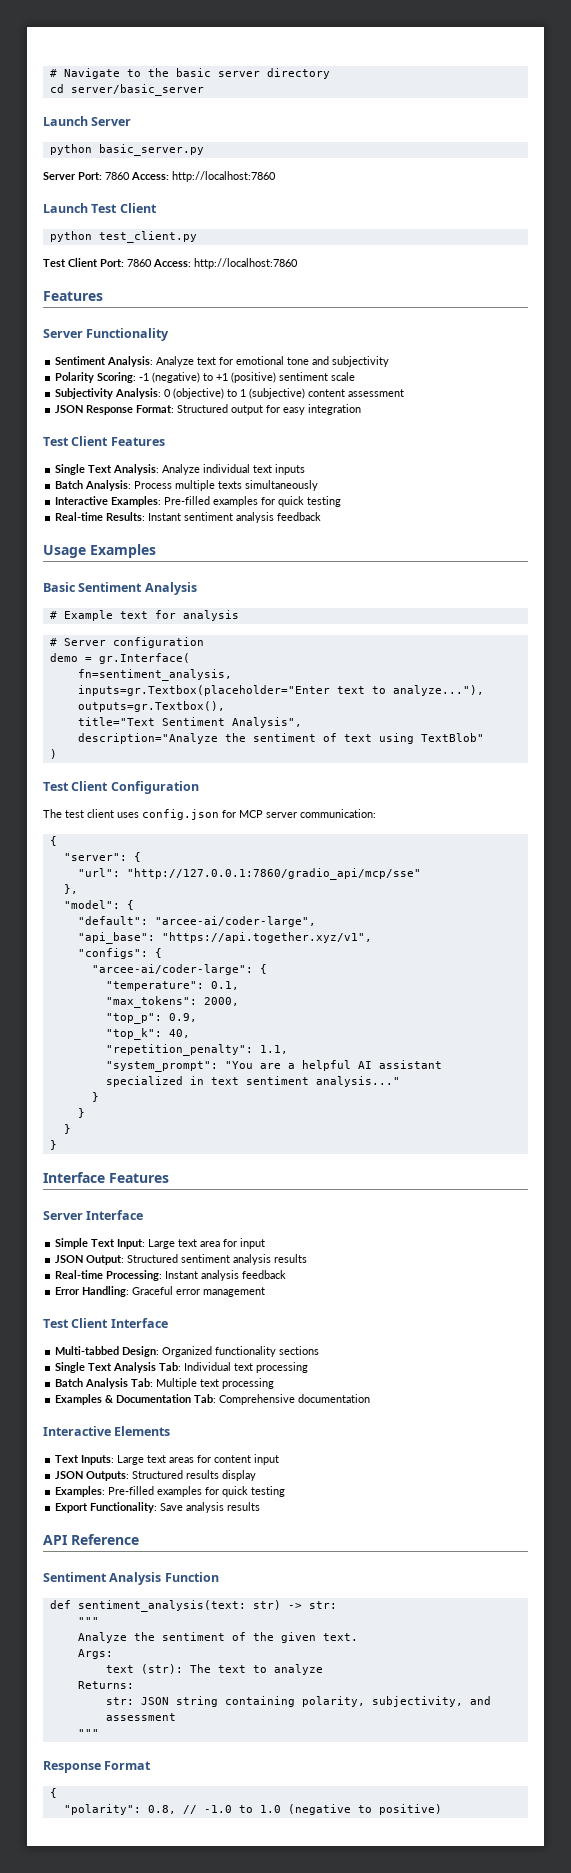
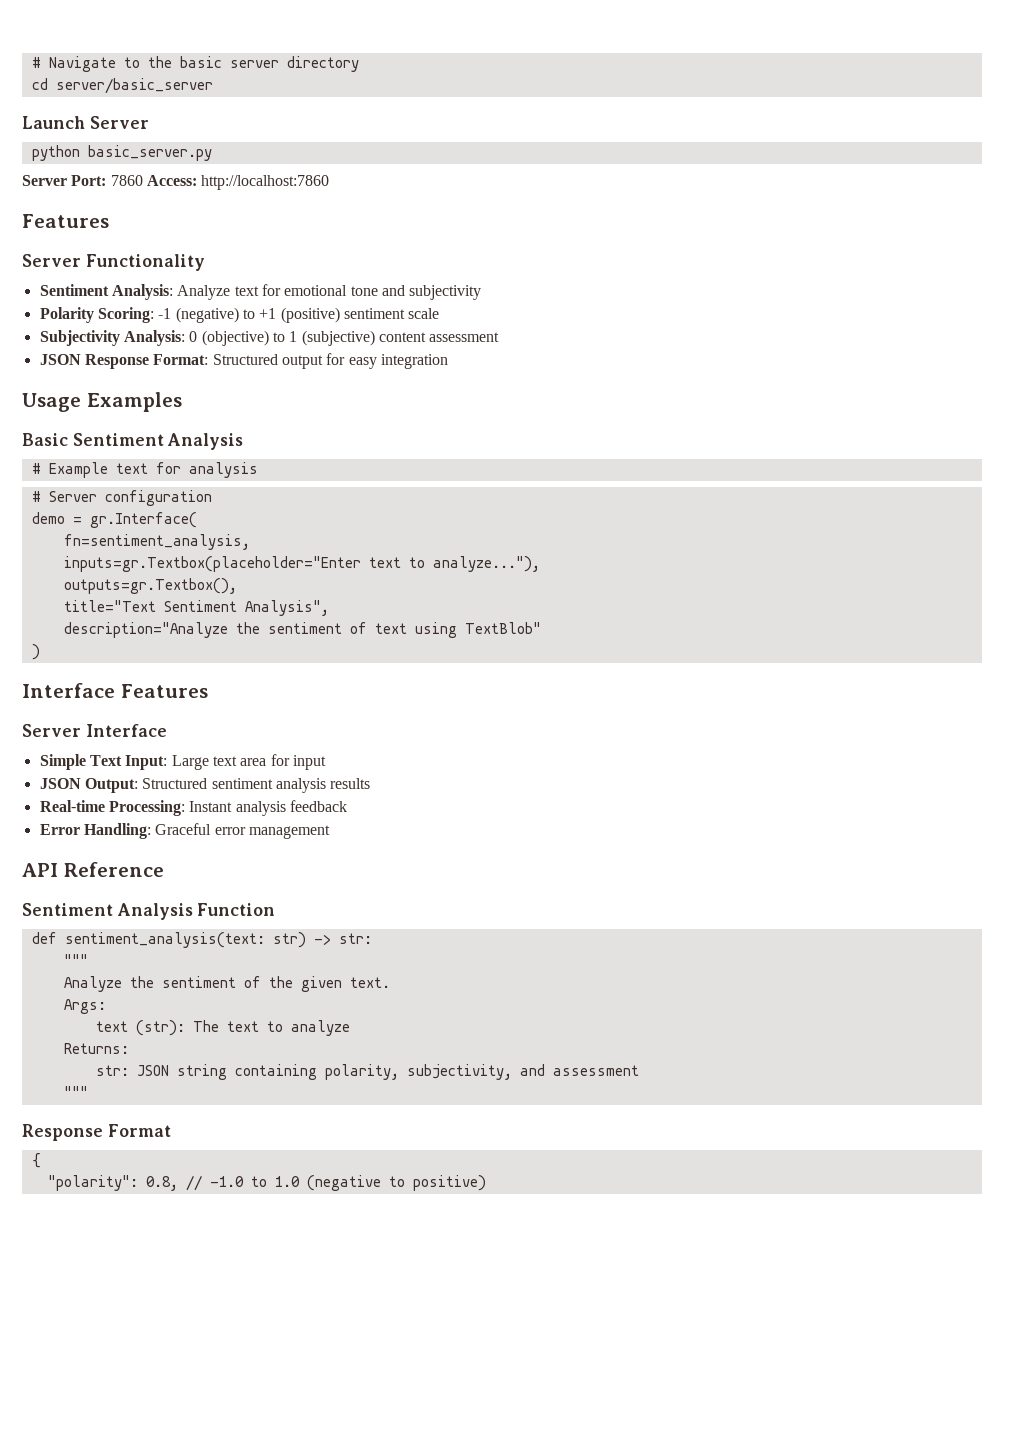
- Launch Test Client
- python test_client.py
- Test Client Port: 7860 Access: http://localhost:7860
- Test Client Features
- Single Text Analysis: Analyze individual text inputs
- Batch Analysis: Process multiple texts simultaneously
- Interactive Examples: Pre-filled examples for quick testing
- Real-time Results: Instant sentiment analysis feedback
- Test Client Configuration
- The test client uses config.json for MCP server communication:
- {
- "server": {
- "url": "http://127.0.0.1:7860/gradio_api/mcp/sse"
- },
- "model": {
- "default": "arcee-ai/coder-large",
- "api_base": "https://api.together.xyz/v1",
- "configs": {
- "arcee-ai/coder-large": {
- "temperature": 0.1,
- "max_tokens": 2000,
- "top_p": 0.9,
- "top_k": 40,
- "repetition_penalty": 1.1,
- "system_prompt": "You are a helpful AI assistant specialized in text sentiment analysis..."
- }
- }
- }
- }
- Test Client Interface
- Multi-tabbed Design: Organized functionality sections
- Single Text Analysis Tab: Individual text processing
- Batch Analysis Tab: Multiple text processing
- Examples & Documentation Tab: Comprehensive documentation
- Interactive Elements
- Text Inputs: Large text areas for content input
- JSON Outputs: Structured results display
- Examples: Pre-filled examples for quick testing
- Export Functionality: Save analysis results

